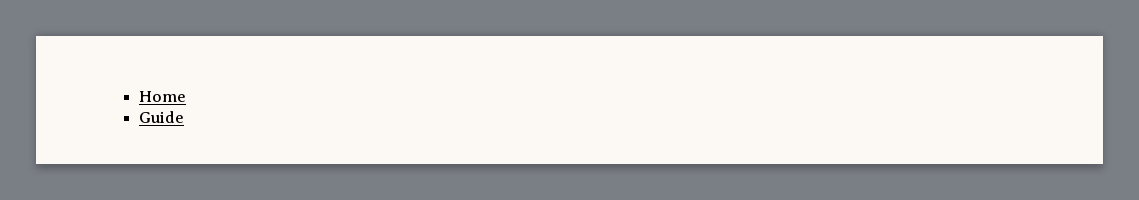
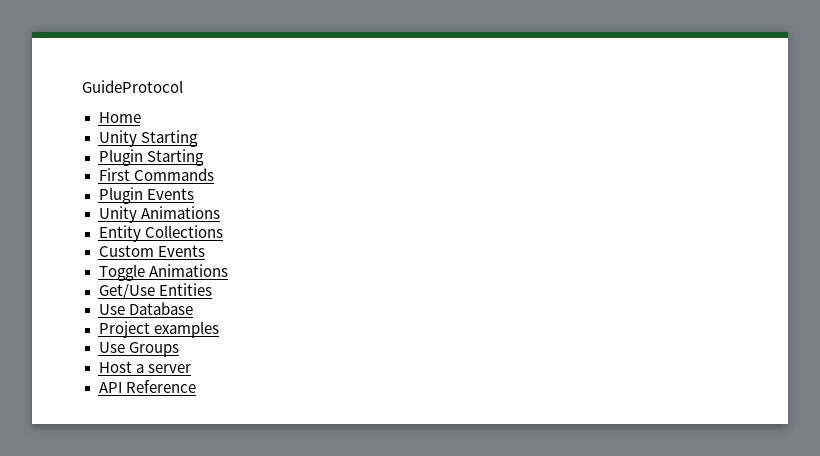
+ GuideProtocol
- Guide
+ Unity Starting
+ Plugin Starting
+ First Commands
+ Plugin Events
+ Unity Animations
+ Entity Collections
+ Custom Events
+ Toggle Animations
+ Get/Use Entities
+ Use Database
+ Project examples
+ Use Groups
+ Host a server
+ API Reference

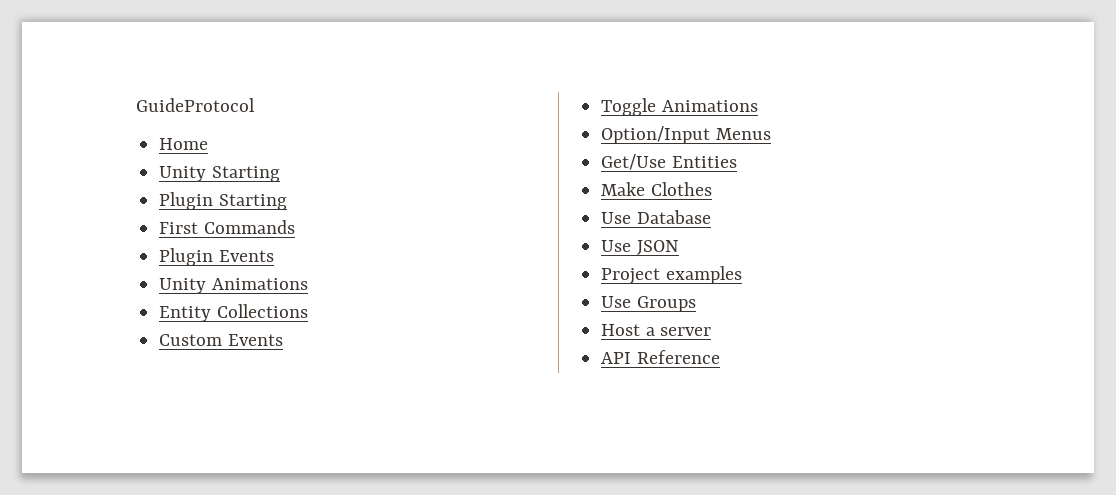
+ Option/Input Menus
+ Make Clothes
+ Use JSON

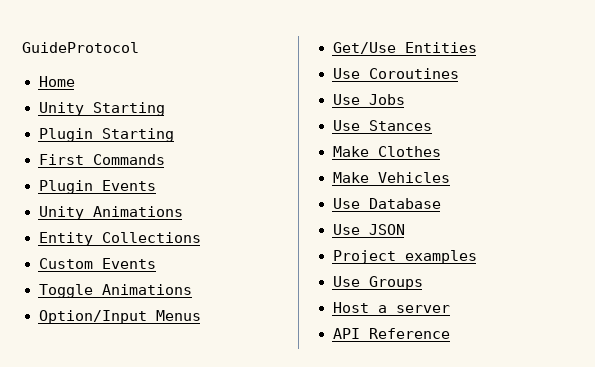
+ Use Coroutines
+ Use Jobs
+ Use Stances
+ Make Vehicles

